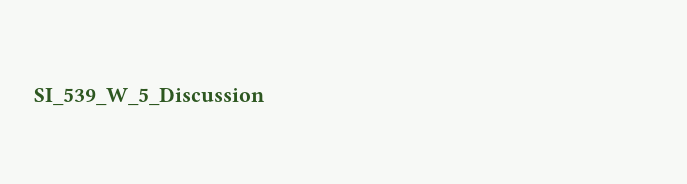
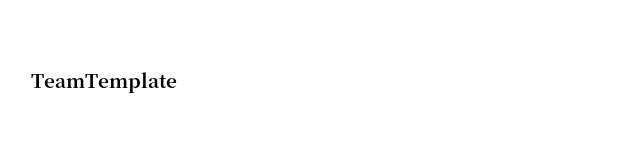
- SI_539_W_5_Discussion
+ TeamTemplate

